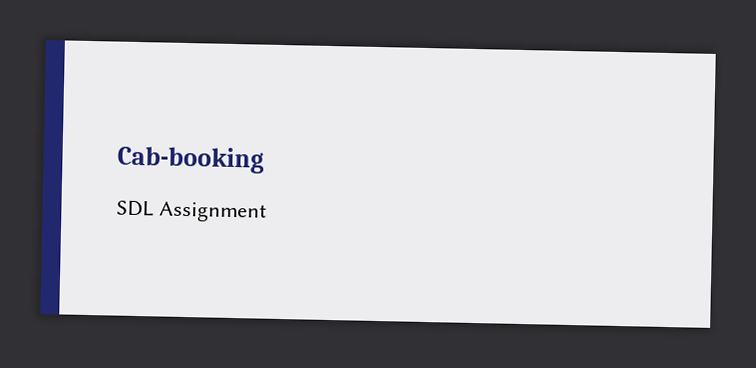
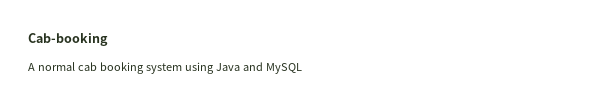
- SDL Assignment
+ A normal cab booking system using Java and MySQL

